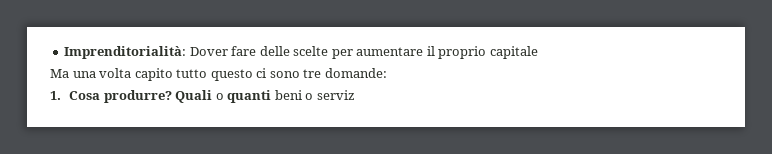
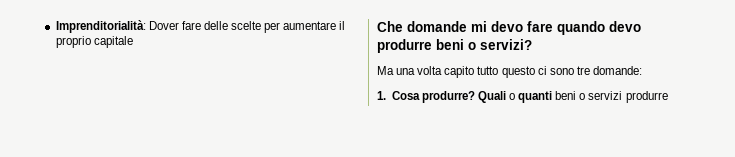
+ Che domande mi devo fare quando devo produrre beni o servizi?
- Quali o quanti beni o serviz
+ Quali o quanti beni o servizi produrre

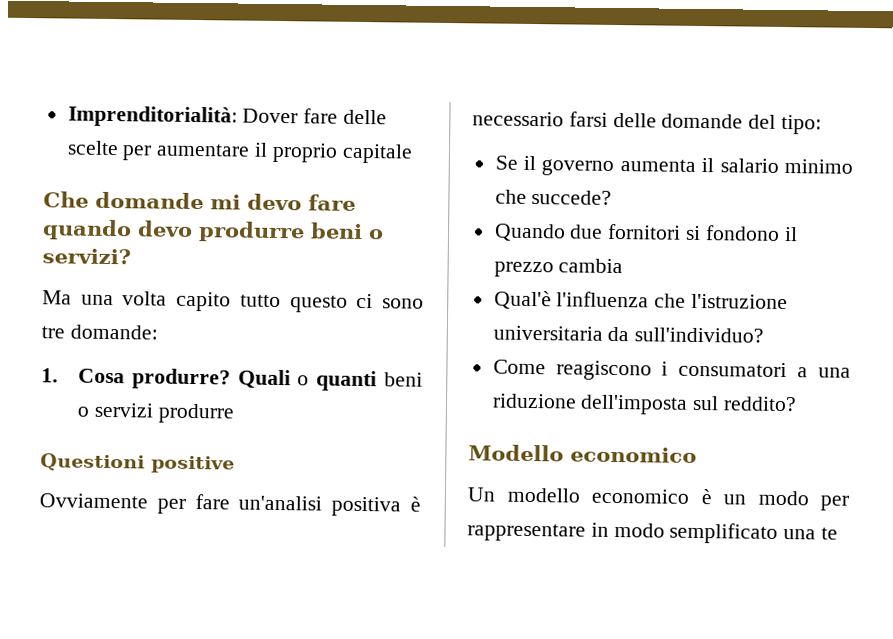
+ Questioni positive
+ Ovviamente per fare un'analisi positiva è necessario farsi delle domande del tipo:
+ Se il governo aumenta il salario minimo che succede?
+ Quando due fornitori si fondono il prezzo cambia
+ Qual'è l'influenza che l'istruzione universitaria da sull'individuo?
+ Come reagiscono i consumatori a una riduzione dell'imposta sul reddito?
+ Modello economico
+ Un modello economico è un modo per rappresentare in modo semplificato una te

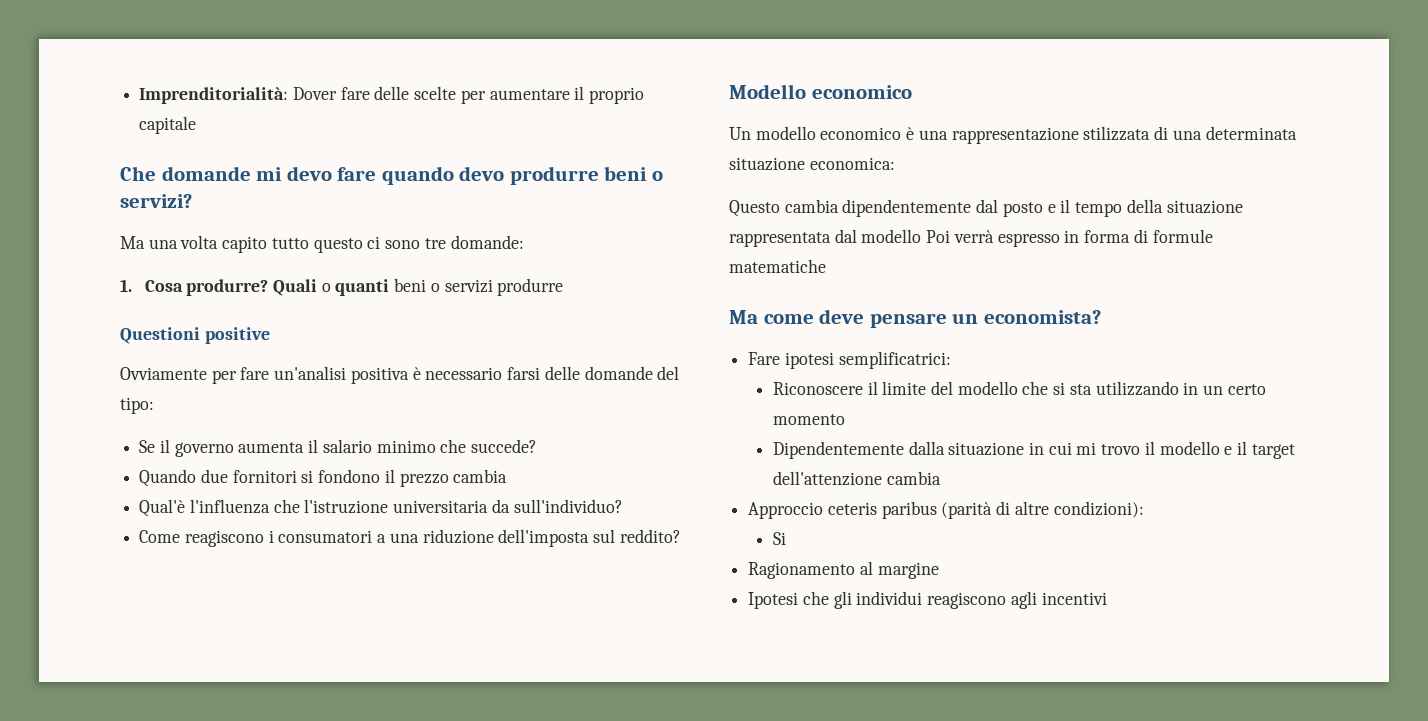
- Un modello economico è un modo per rappresentare in modo semplificato una te
+ Un modello economico è una rappresentazione stilizzata di una determinata situazione economica:
+ Questo cambia dipendentemente dal posto e il tempo della situazione rappresentata dal modello Poi verrà espresso in forma di formule matematiche
+ Ma come deve pensare un economista?
+ Fare ipotesi semplificatrici:
+ Riconoscere il limite del modello che si sta utilizzando in un certo momento
+ Dipendentemente dalla situazione in cui mi trovo il modello e il target dell'attenzione cambia
+ Approccio ceteris paribus (parità di altre condizioni):
+ Si
+ Ragionamento al margine
+ Ipotesi che gli individui reagiscono agli incentivi

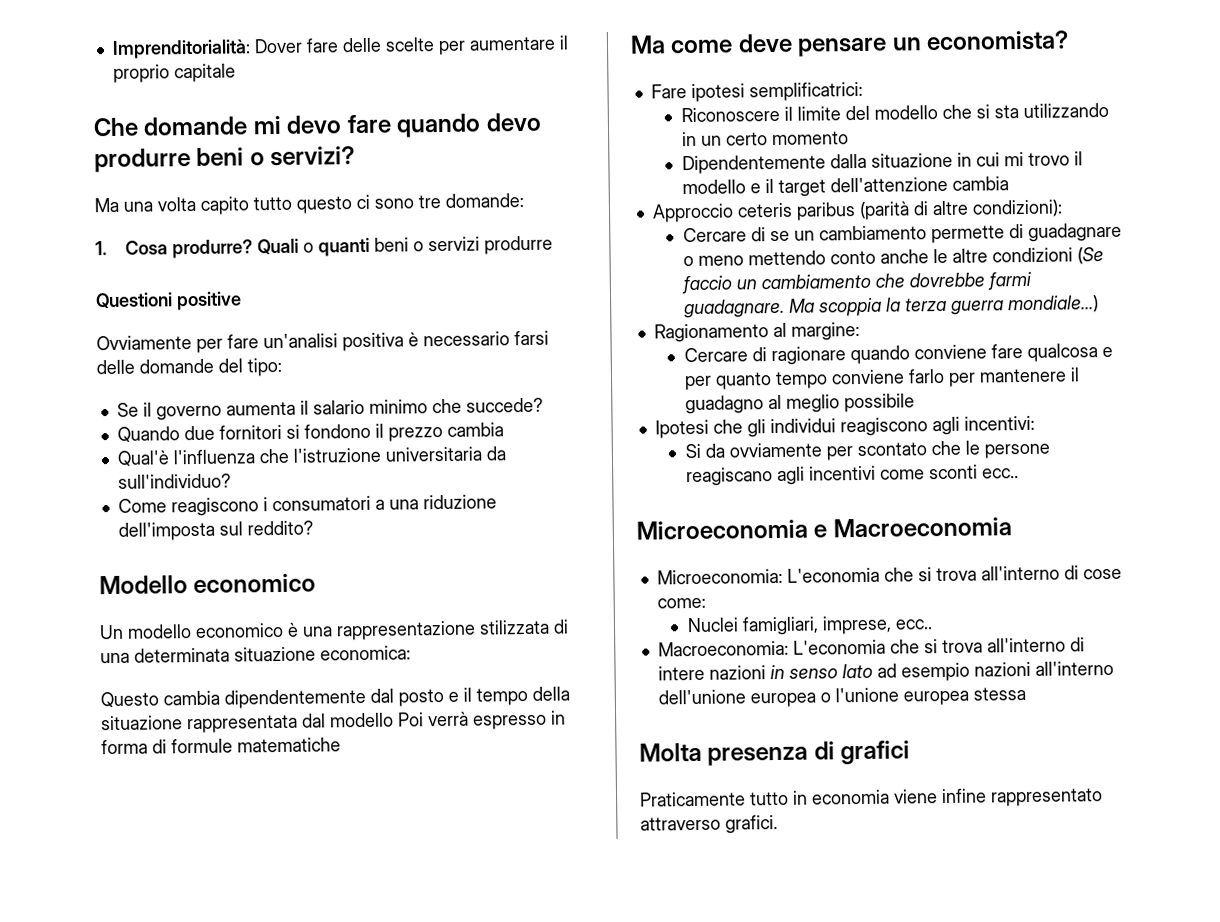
- Si
- Ragionamento al margine
+ Cercare di se un cambiamento permette di guadagnare o meno mettendo conto anche le altre condizioni (Se faccio un cambiamento che dovrebbe farmi guadagnare. Ma scoppia la terza guerra mondiale...)
+ Ragionamento al margine:
+ Cercare di ragionare quando conviene fare qualcosa e per quanto tempo conviene farlo per mantenere il guadagno al meglio possibile
- Ipotesi che gli individui reagiscono agli incentivi
+ Ipotesi che gli individui reagiscono agli incentivi:
+ Si da ovviamente per scontato che le persone reagiscano agli incentivi come sconti ecc..
+ Microeconomia e Macroeconomia
+ Microeconomia: L'economia che si trova all'interno di cose come:
+ Nuclei famigliari, imprese, ecc..
+ Macroeconomia: L'economia che si trova all'interno di intere nazioni in senso lato ad esempio nazioni all'interno dell'unione europea o l'unione europea stessa
+ Molta presenza di grafici
+ Praticamente tutto in economia viene infine rappresentato attraverso grafici.

